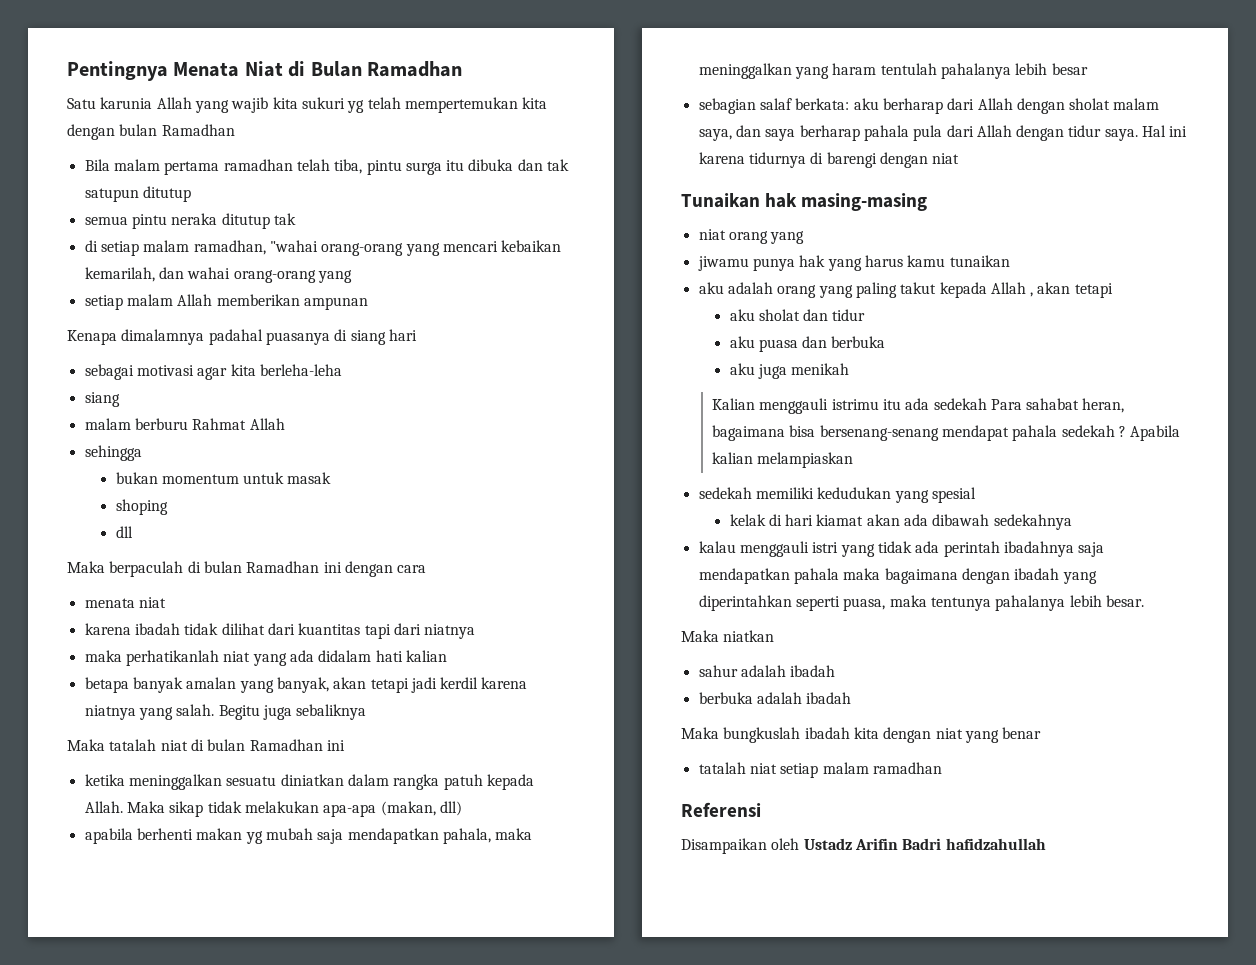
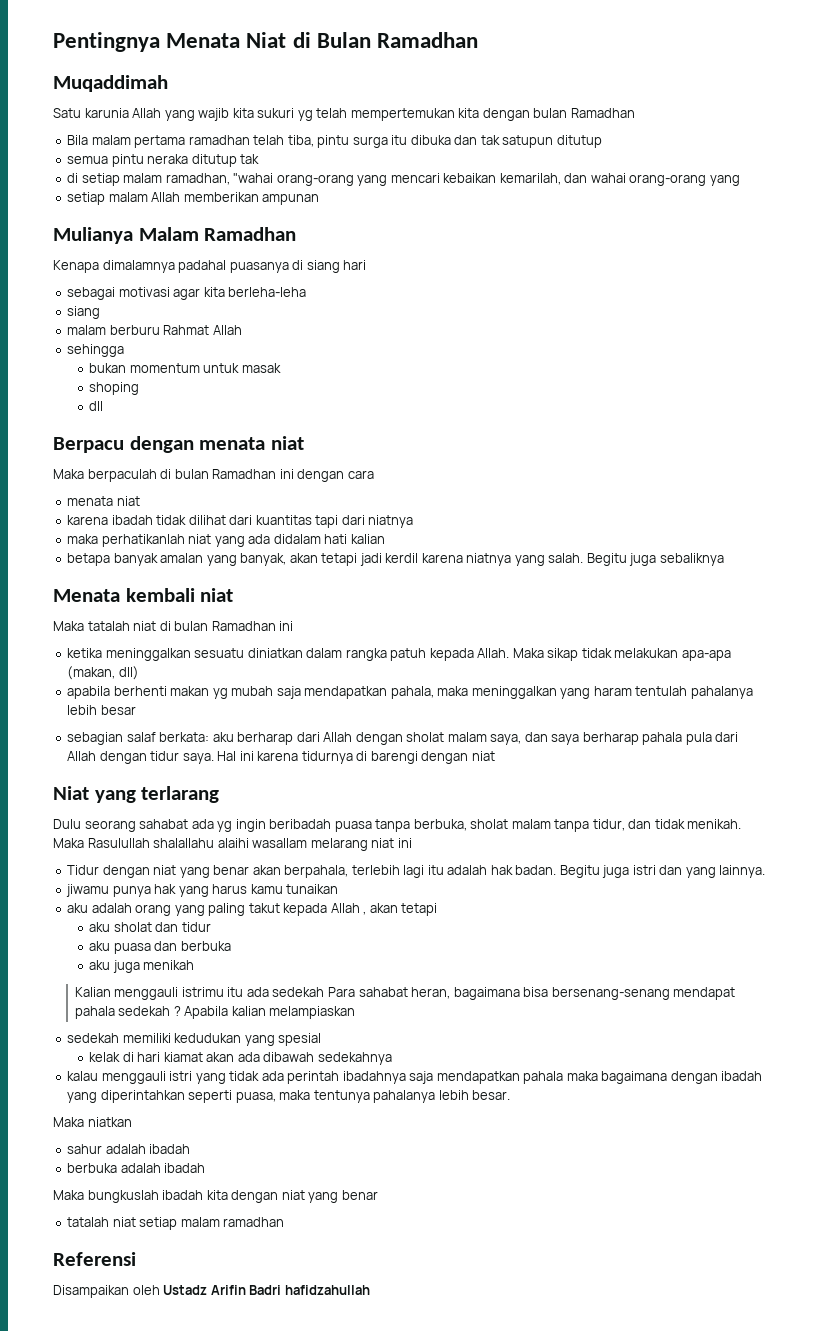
+ Muqaddimah
+ Mulianya Malam Ramadhan
+ Berpacu dengan menata niat
+ Menata kembali niat
- Tunaikan hak masing-masing
- niat orang yang
+ Niat yang terlarang
+ Dulu seorang sahabat ada yg ingin beribadah puasa tanpa berbuka, sholat malam tanpa tidur, dan tidak menikah. Maka Rasulullah shalallahu alaihi wasallam melarang niat ini
+ Tidur dengan niat yang benar akan berpahala, terlebih lagi itu adalah hak badan. Begitu juga istri dan yang lainnya.

